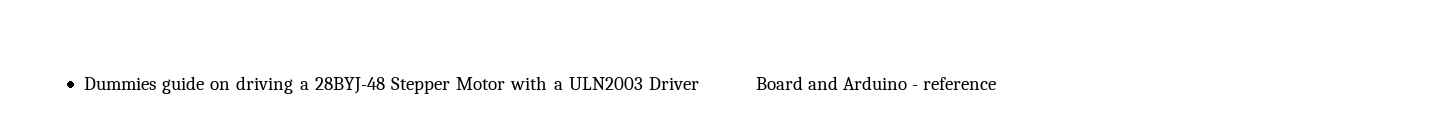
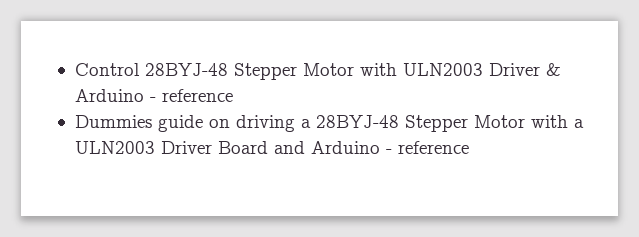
+ Control 28BYJ-48 Stepper Motor with ULN2003 Driver & Arduino - reference

